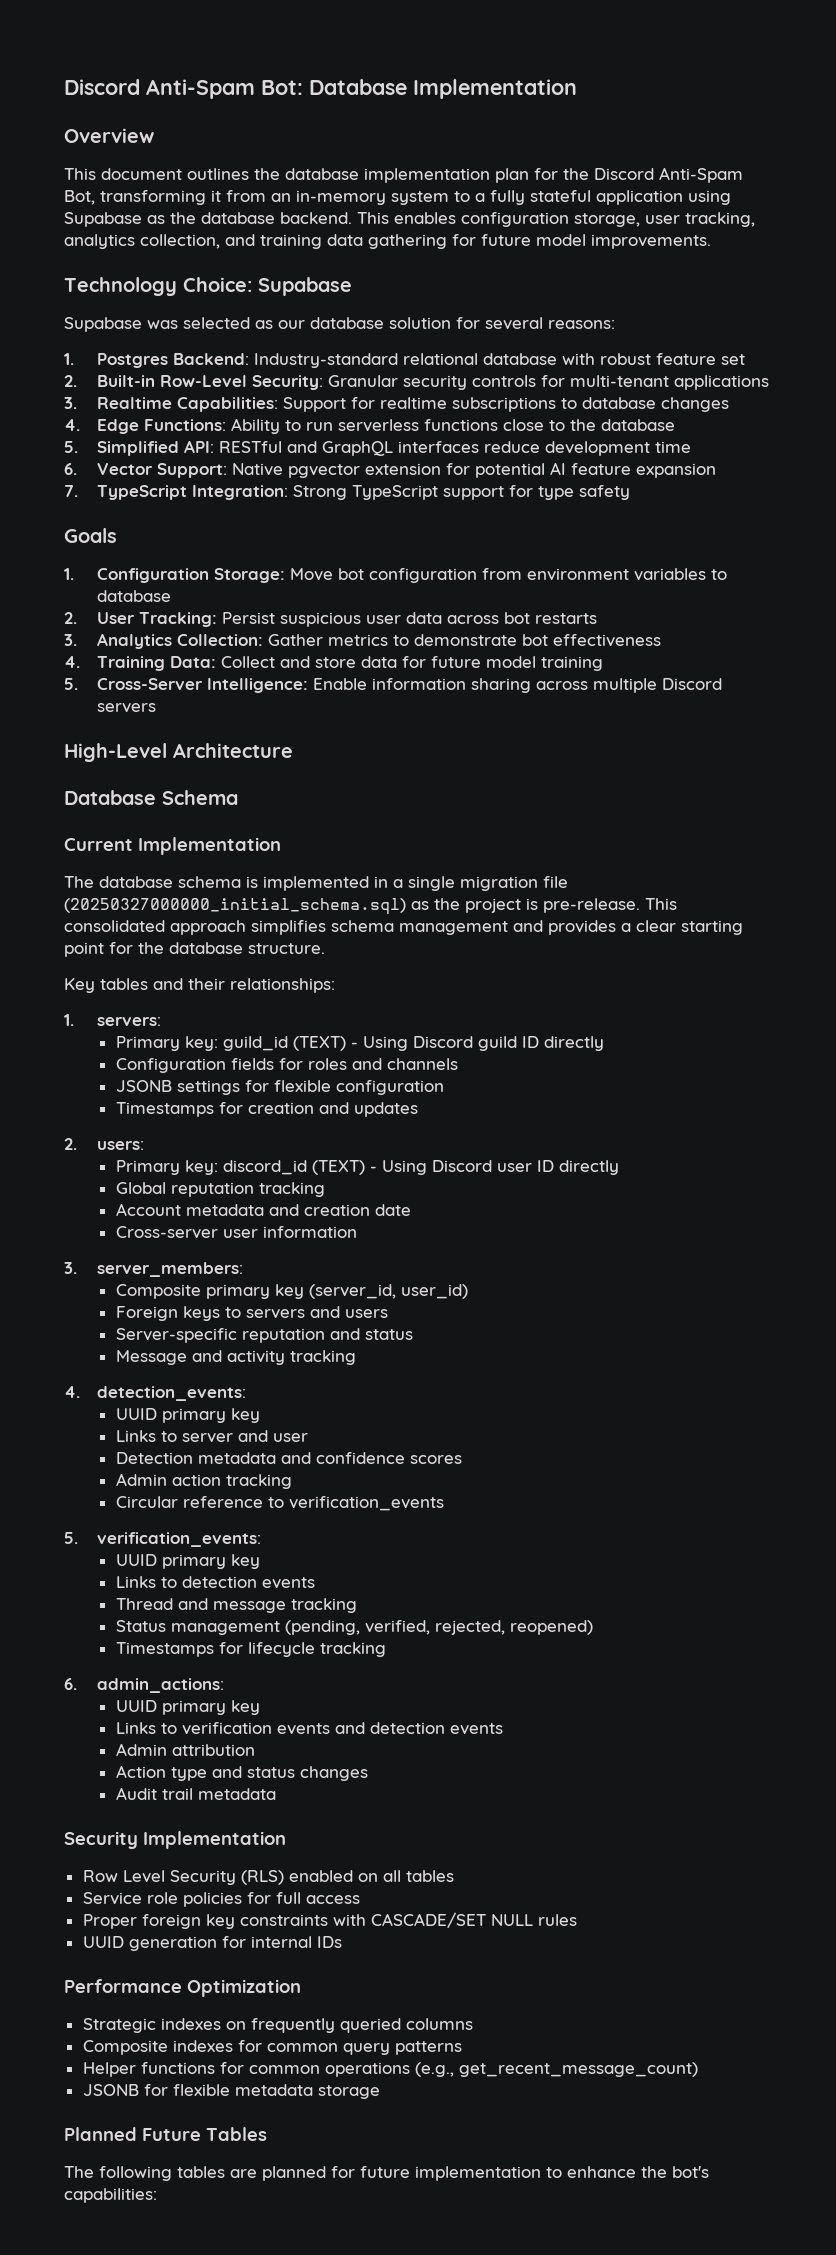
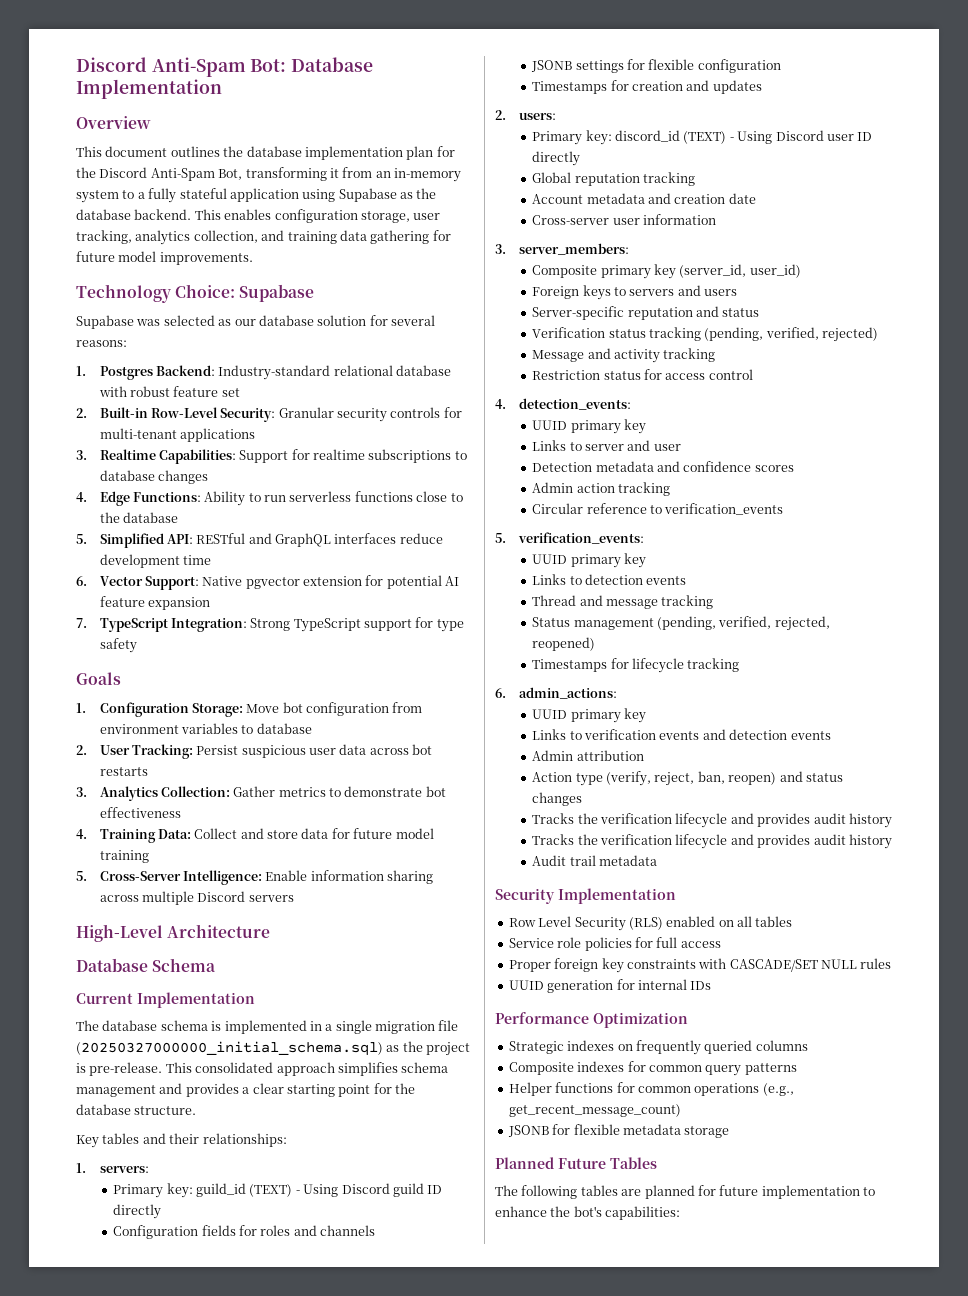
+ Verification status tracking (pending, verified, rejected)
+ Restriction status for access control
- Action type and status changes
+ Action type (verify, reject, ban, reopen) and status changes
+ Tracks the verification lifecycle and provides audit history
+ Tracks the verification lifecycle and provides audit history

